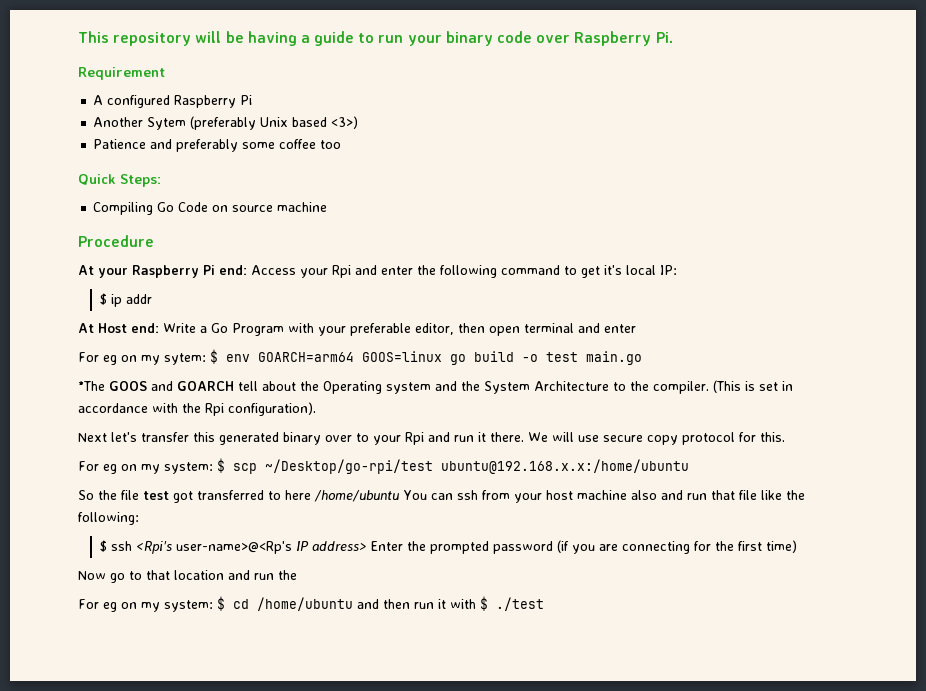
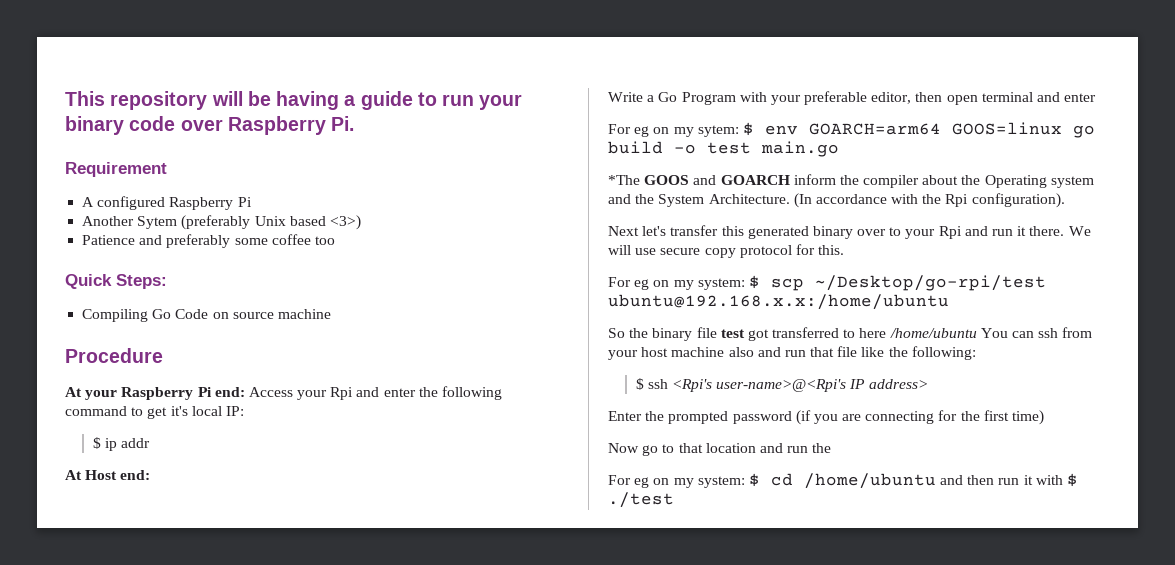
- At Host end: Write a Go Program with your preferable editor, then open terminal and enter
+ At Host end:
+ Write a Go Program with your preferable editor, then open terminal and enter
- *The GOOS and GOARCH tell about the Operating system and the System Architecture to the compiler. (This is set in accordance with the Rpi configuration).
+ *The GOOS and GOARCH inform the compiler about the Operating system and the System Architecture. (In accordance with the Rpi configuration).
- So the file test got transferred to here /home/ubuntu You can ssh from your host machine also and run that file like the following:
+ So the binary file test got transferred to here /home/ubuntu You can ssh from your host machine also and run that file like the following:
- $ ssh <Rpi's user-name>@<Rp's IP address> Enter the prompted password (if you are connecting for the first time)
+ $ ssh <Rpi's user-name>@<Rpi's IP address>
+ Enter the prompted password (if you are connecting for the first time)

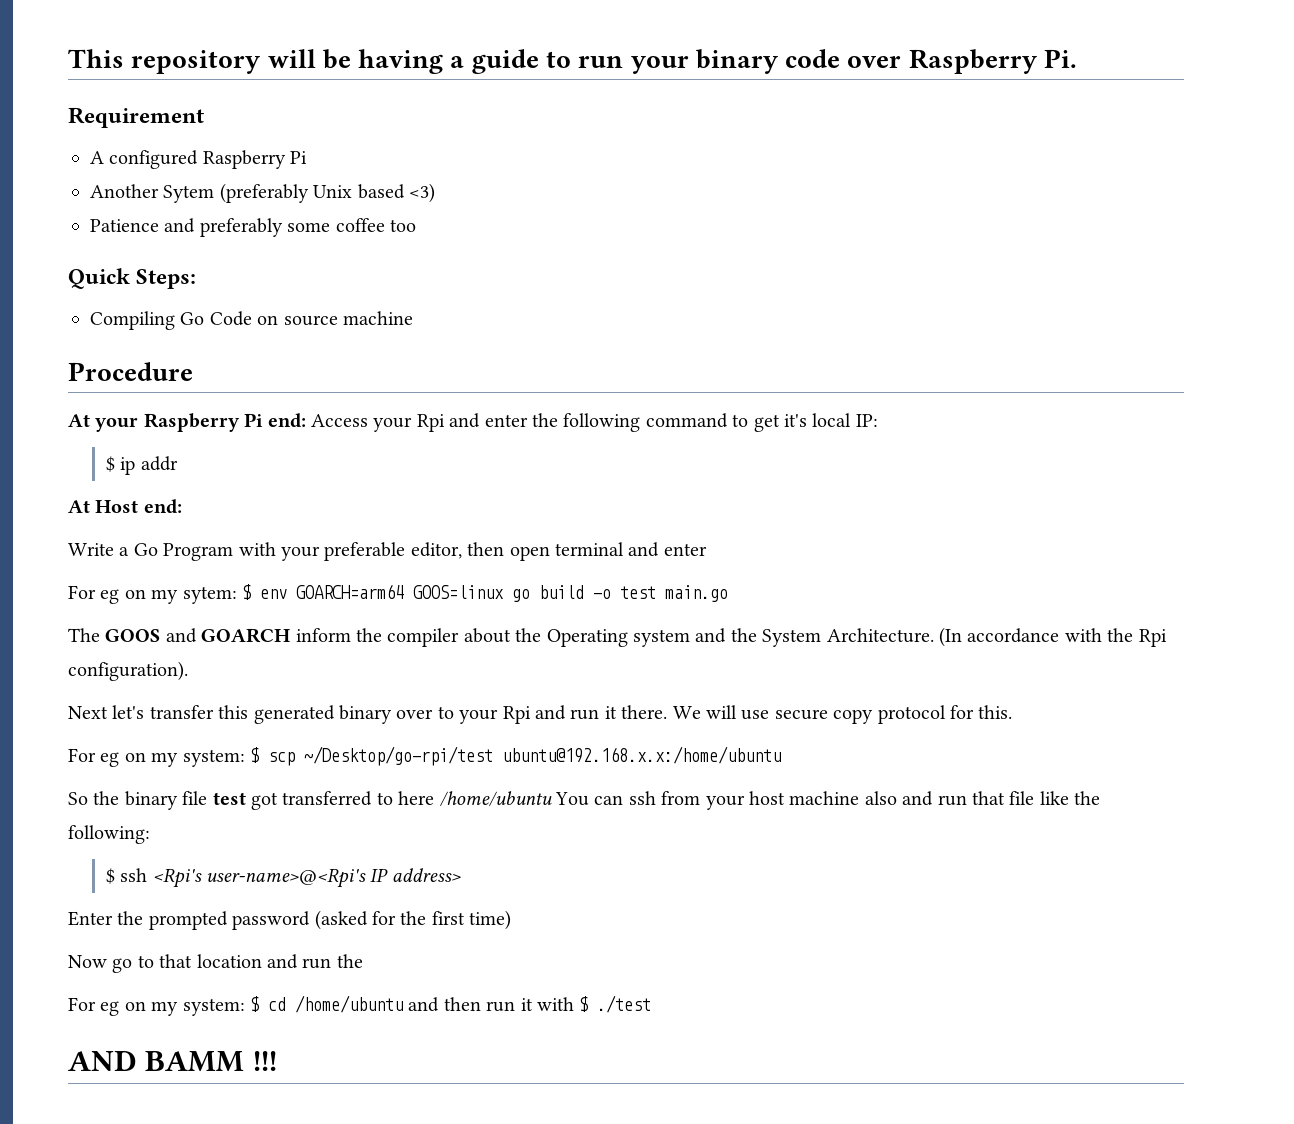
- Another Sytem (preferably Unix based <3>)
+ Another Sytem (preferably Unix based <3)
- *The GOOS and GOARCH inform the compiler about the Operating system and the System Architecture.
+ The GOOS and GOARCH inform the compiler about the Operating system and the System Architecture.
- Enter the prompted password (if you are connecting for the first time)
+ Enter the prompted password (asked for the first time)
+ AND BAMM !!!

